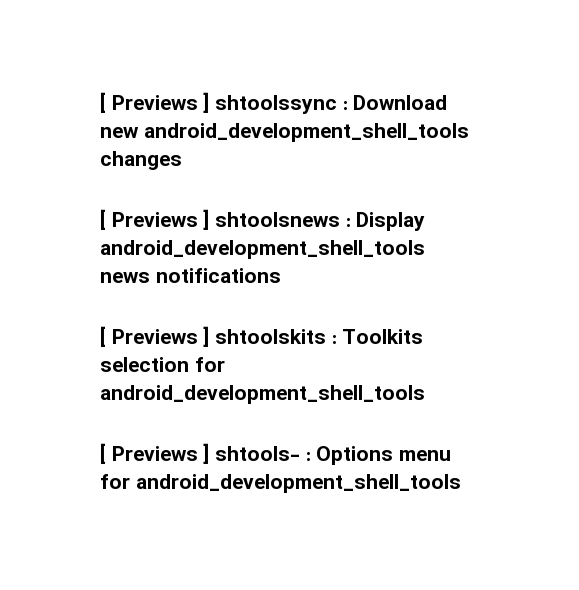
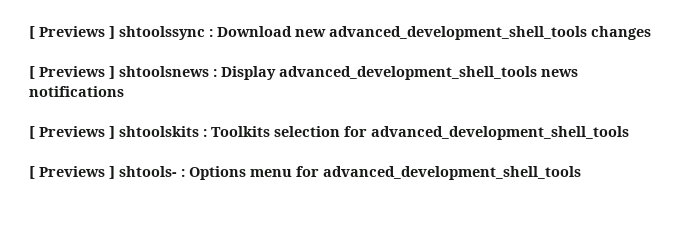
- [ Previews ] shtoolssync : Download new android_development_shell_tools changes
+ [ Previews ] shtoolssync : Download new advanced_development_shell_tools changes
- [ Previews ] shtoolsnews : Display android_development_shell_tools news notifications
+ [ Previews ] shtoolsnews : Display advanced_development_shell_tools news notifications
- [ Previews ] shtoolskits : Toolkits selection for android_development_shell_tools
+ [ Previews ] shtoolskits : Toolkits selection for advanced_development_shell_tools
- [ Previews ] shtools- : Options menu for android_development_shell_tools
+ [ Previews ] shtools- : Options menu for advanced_development_shell_tools

